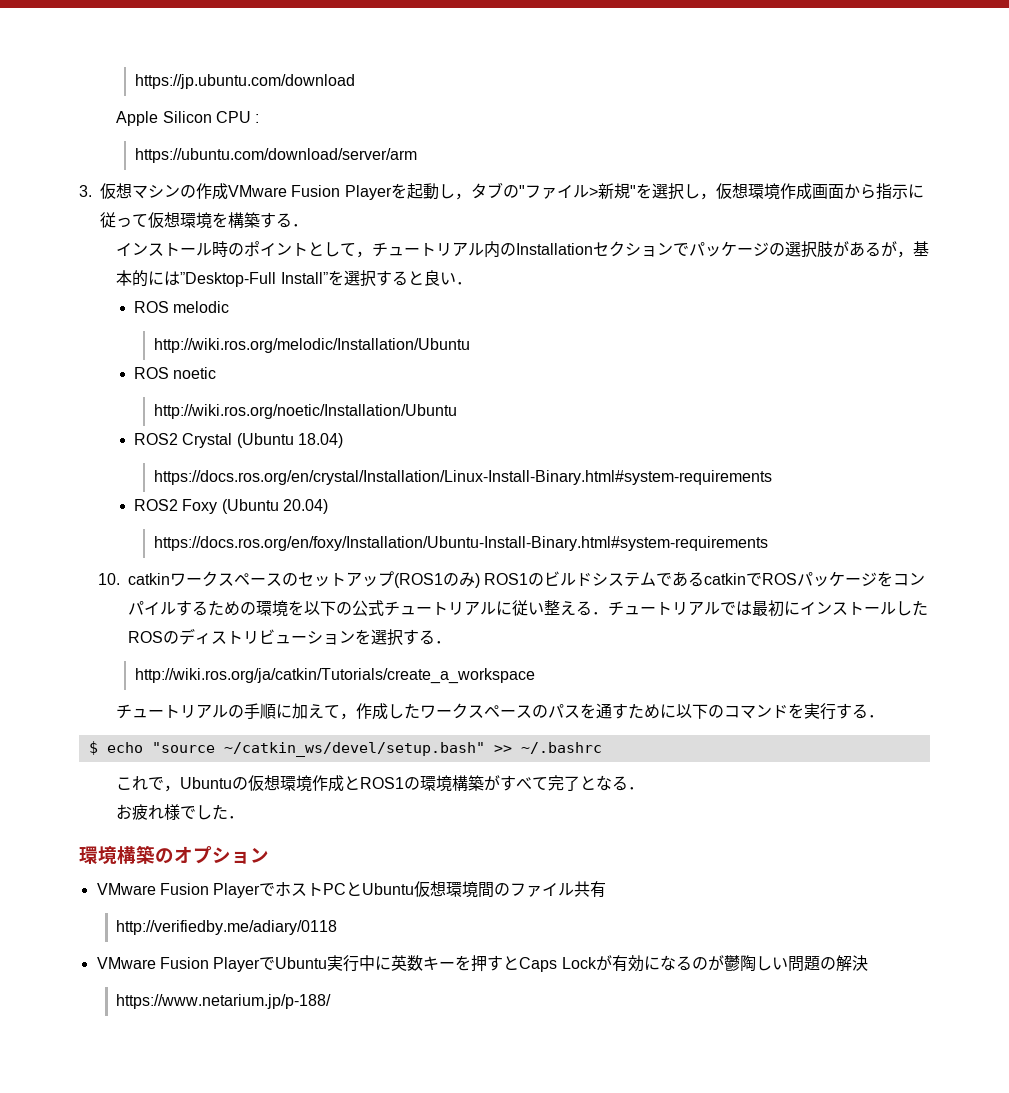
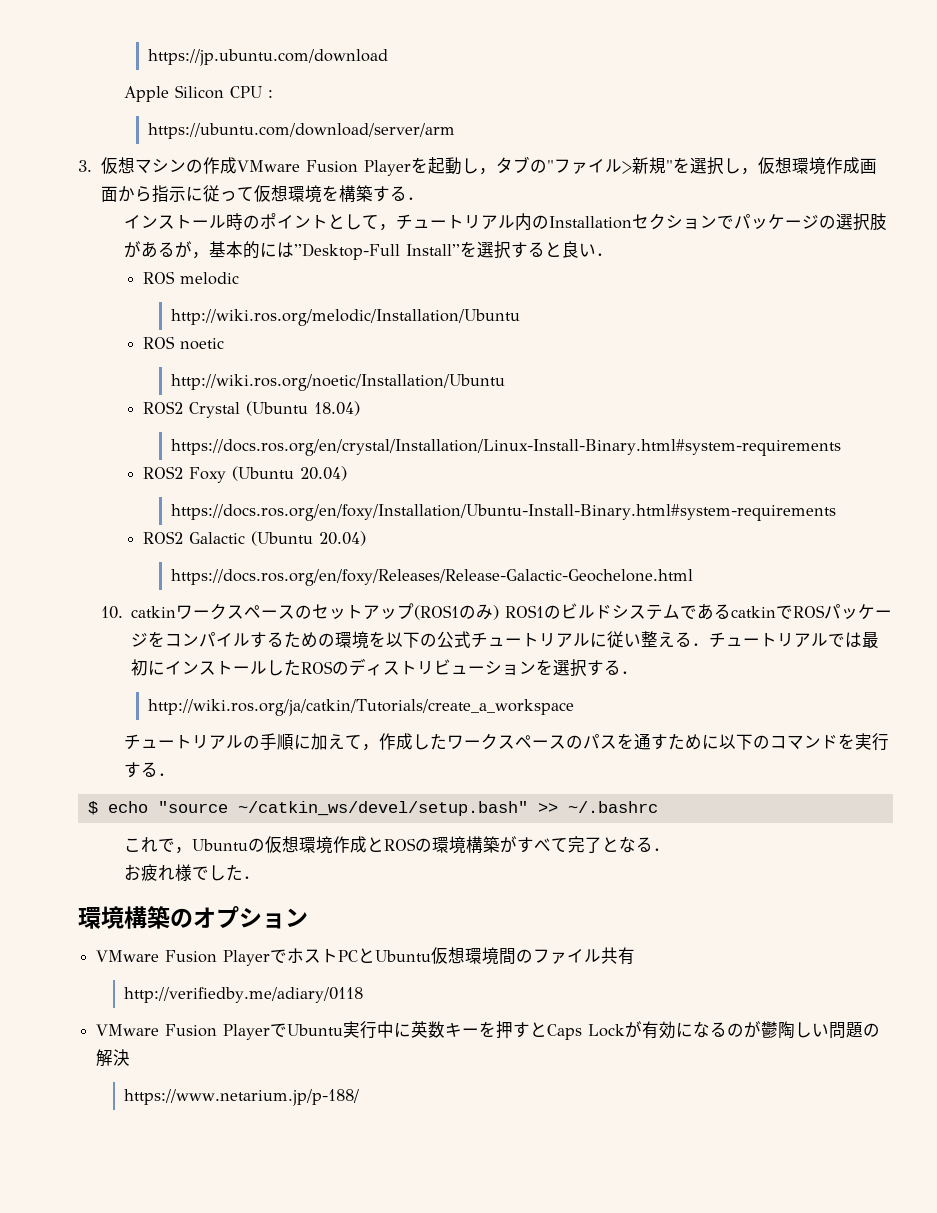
+ ROS2 Galactic (Ubuntu 20.04)
+ https://docs.ros.org/en/foxy/Releases/Release-Galactic-Geochelone.html
- これで，Ubuntuの仮想環境作成とROS1の環境構築がすべて完了となる．
+ これで，Ubuntuの仮想環境作成とROSの環境構築がすべて完了となる．

